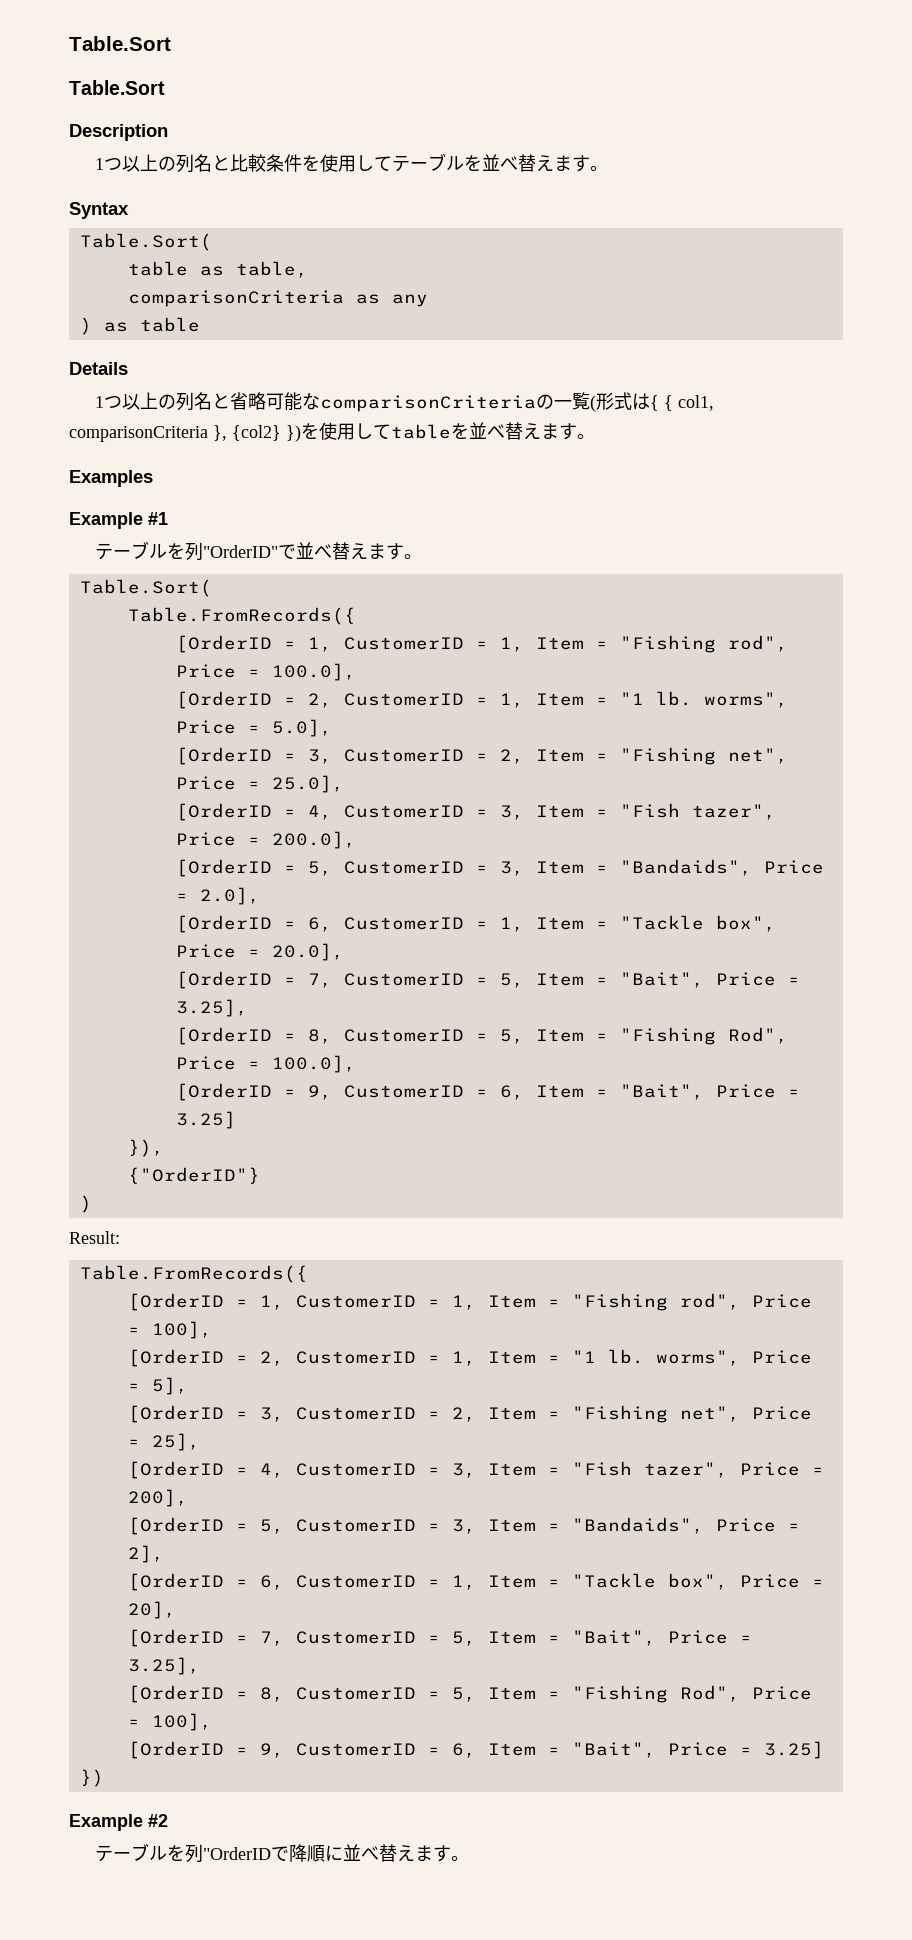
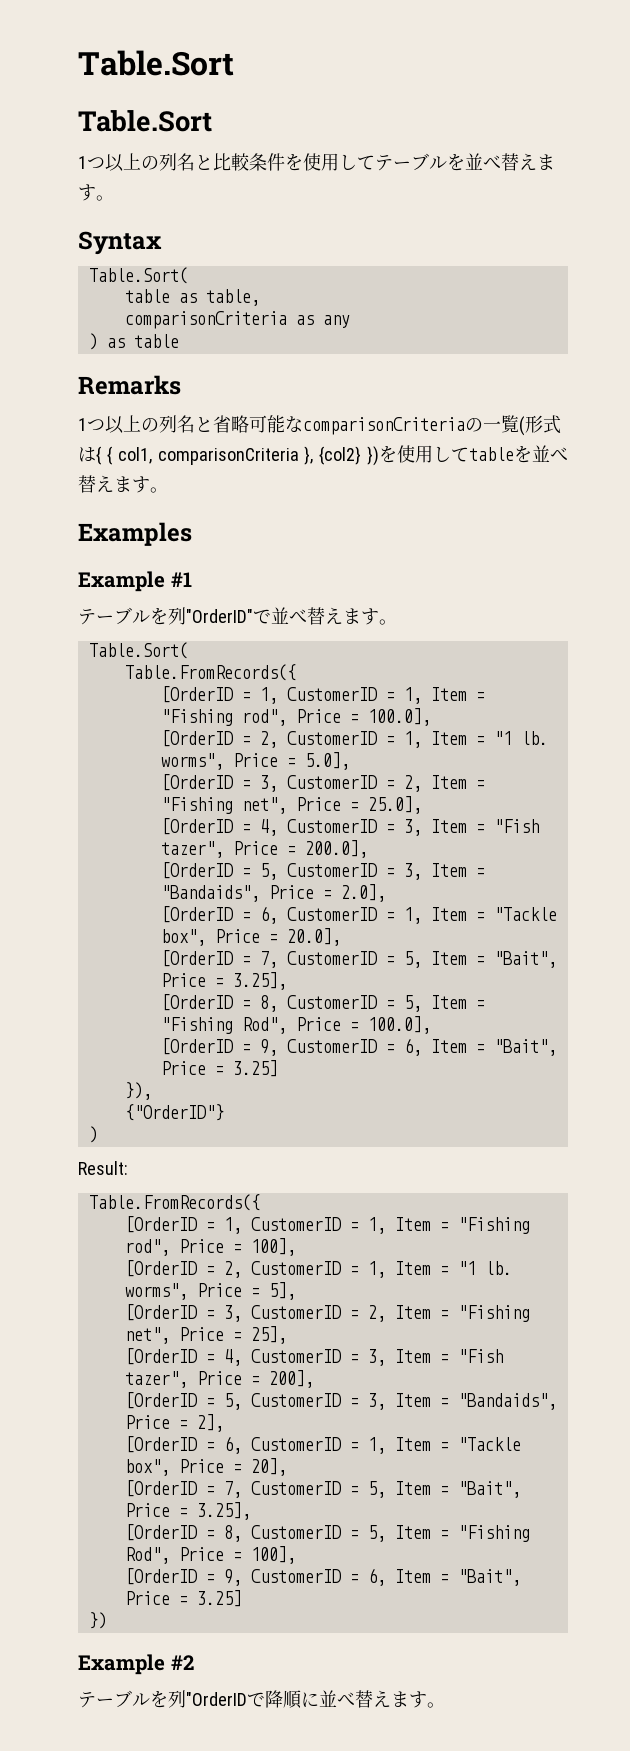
- Description
- Details
+ Remarks

